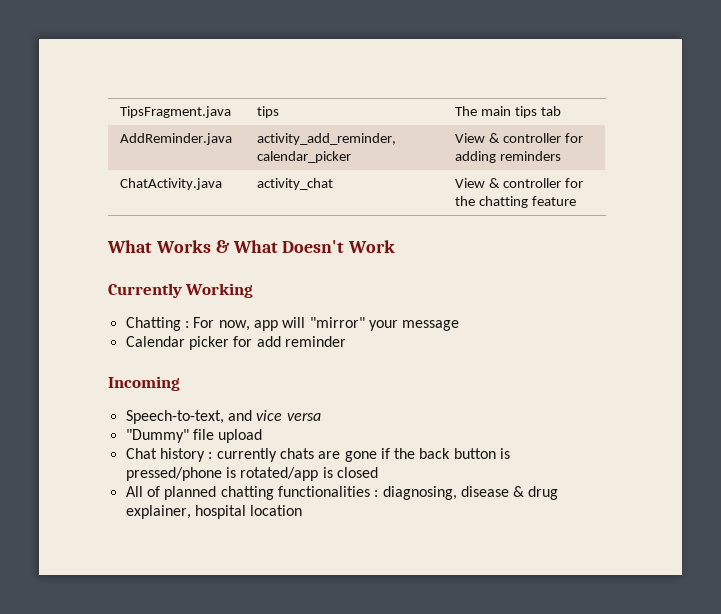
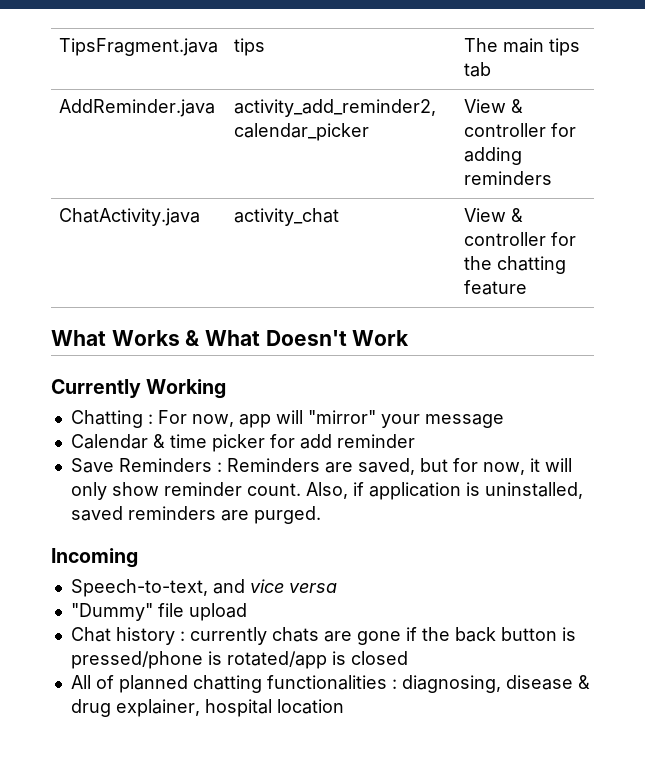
- AddReminder.java | activity_add_reminder, calendar_picker | View & controller for adding reminders
+ AddReminder.java | activity_add_reminder2, calendar_picker | View & controller for adding reminders
- Calendar picker for add reminder
+ Calendar & time picker for add reminder
+ Save Reminders : Reminders are saved, but for now, it will only show reminder count. Also, if application is uninstalled, saved reminders are purged.

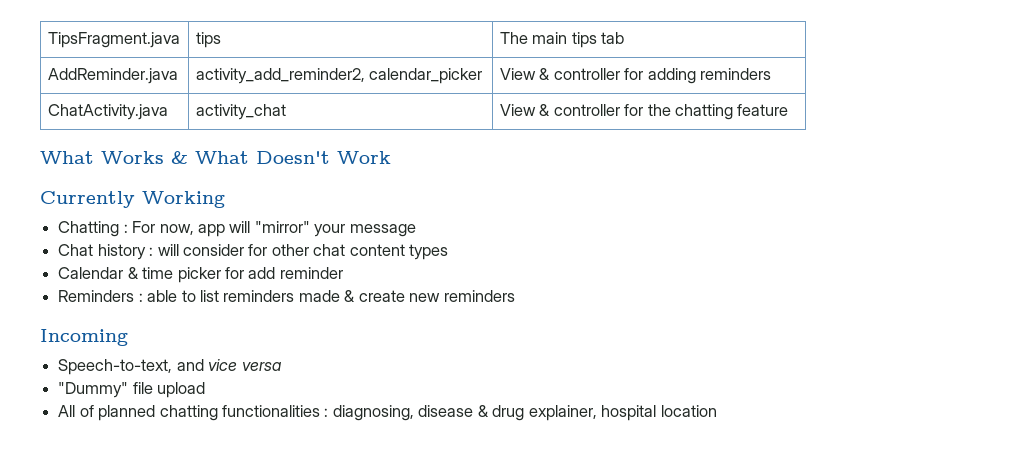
+ Chat history : will consider for other chat content types
- Save Reminders : Reminders are saved, but for now, it will only show reminder count. Also, if application is uninstalled, saved reminders are purged.
+ Reminders : able to list reminders made & create new reminders
- Chat history : currently chats are gone if the back button is pressed/phone is rotated/app is closed

